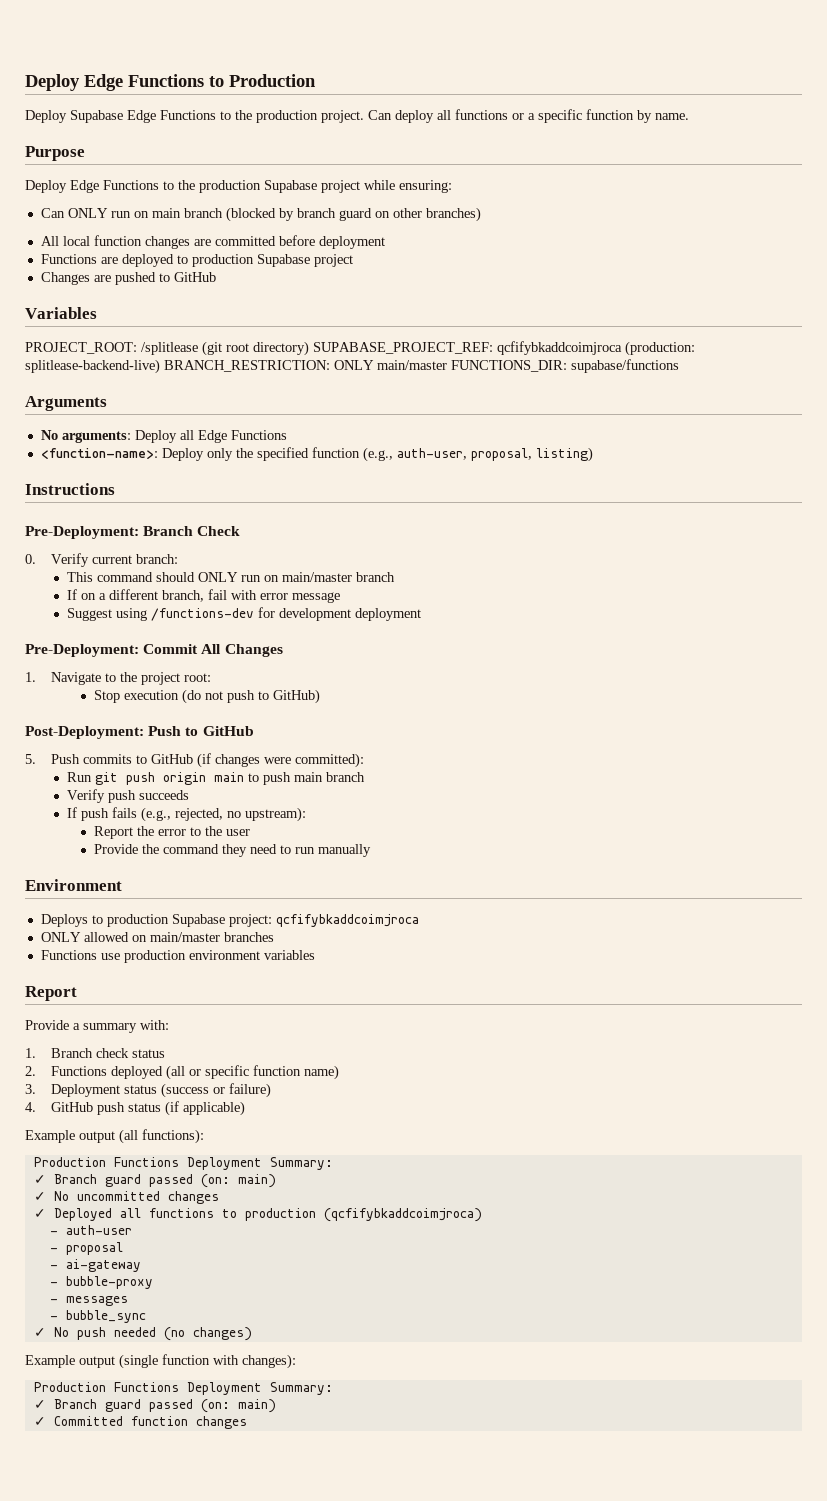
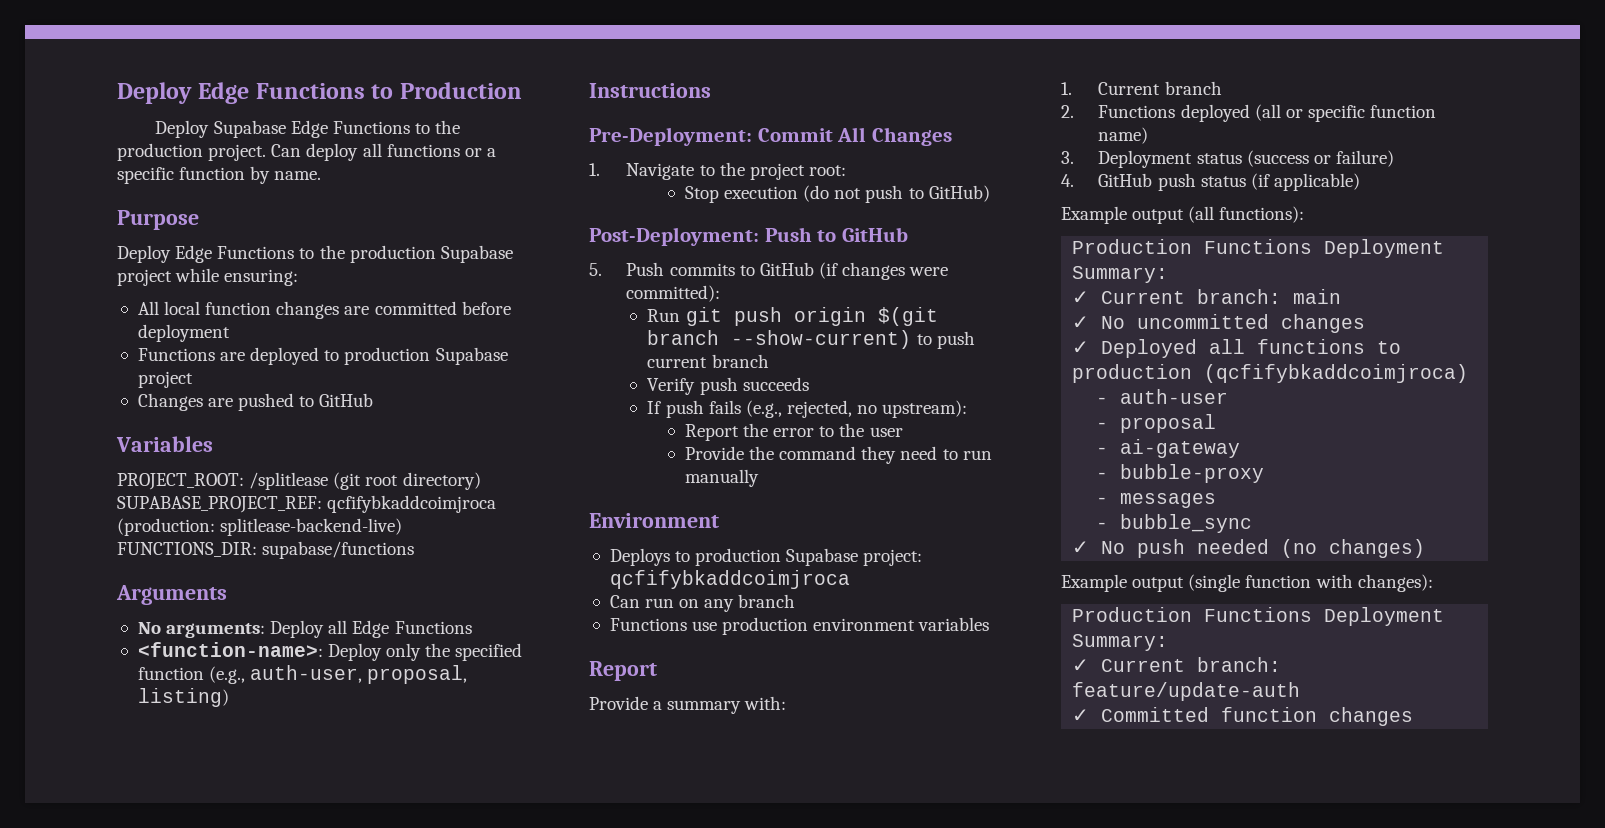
- Can ONLY run on main branch (blocked by branch guard on other branches)
- PROJECT_ROOT: /splitlease (git root directory) SUPABASE_PROJECT_REF: qcfifybkaddcoimjroca (production: splitlease-backend-live) BRANCH_RESTRICTION: ONLY main/master FUNCTIONS_DIR: supabase/functions
+ PROJECT_ROOT: /splitlease (git root directory) SUPABASE_PROJECT_REF: qcfifybkaddcoimjroca (production: splitlease-backend-live) FUNCTIONS_DIR: supabase/functions
- Pre-Deployment: Branch Check
- 0. Verify current branch:
- This command should ONLY run on main/master branch
- If on a different branch, fail with error message
- Suggest using /functions-dev for development deployment
- Run git push origin main to push main branch
+ Run git push origin $(git branch --show-current) to push current branch
- ONLY allowed on main/master branches
+ Can run on any branch
- 1. Branch check status
+ 1. Current branch
  Example output (all functions):
  Production Functions Deployment Summary:
- ✓ Branch guard passed (on: main)
+ ✓ Current branch: main
  Example output (single function with changes):
  Production Functions Deployment Summary:
- ✓ Branch guard passed (on: main)
+ ✓ Current branch: feature/update-auth

